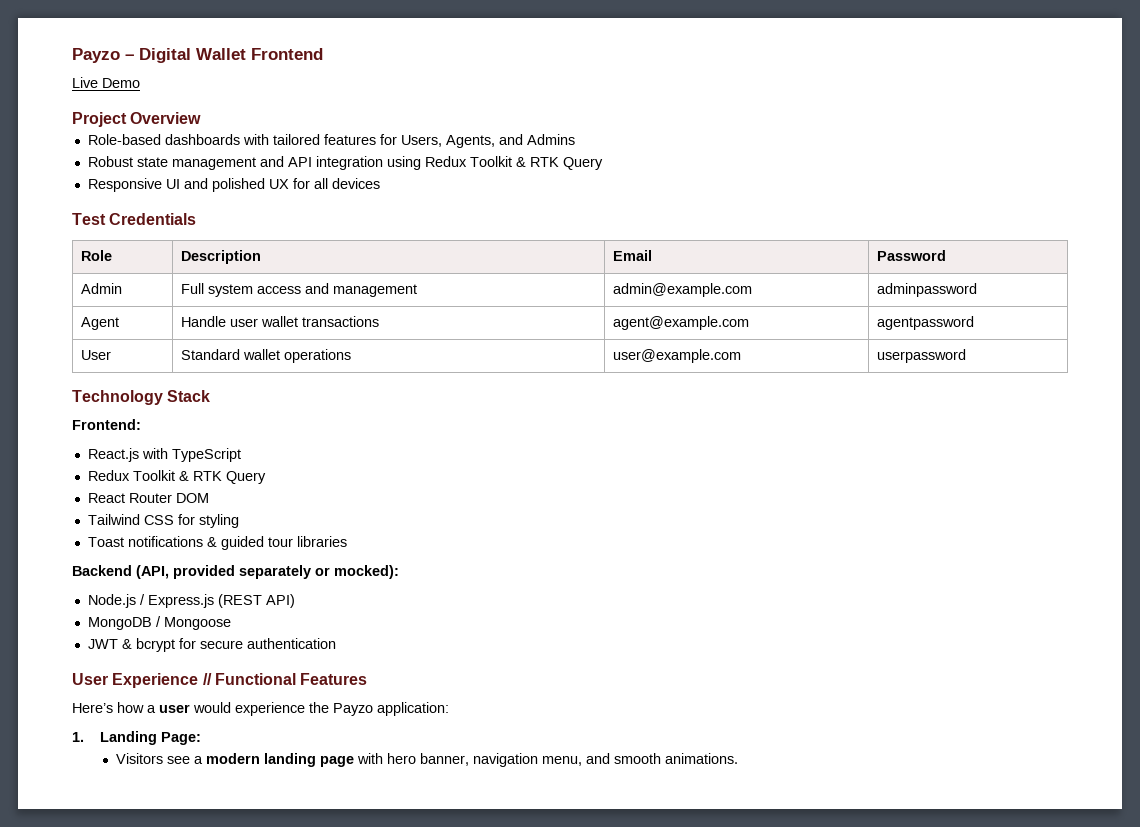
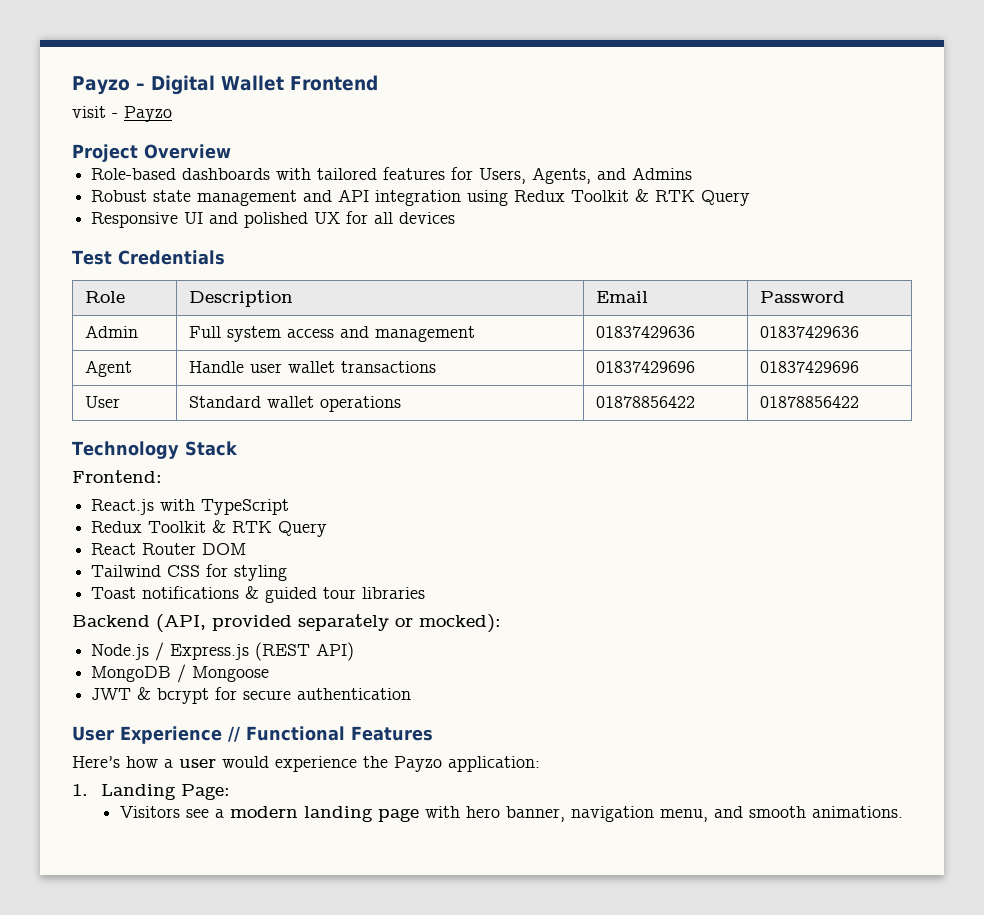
- Live Demo
+ visit - Payzo
- Admin | Full system access and management | admin@example.com | adminpassword
+ Admin | Full system access and management | 01837429636 | 01837429636
- Agent | Handle user wallet transactions | agent@example.com | agentpassword
+ Agent | Handle user wallet transactions | 01837429696 | 01837429696
- User | Standard wallet operations | user@example.com | userpassword
+ User | Standard wallet operations | 01878856422 | 01878856422

